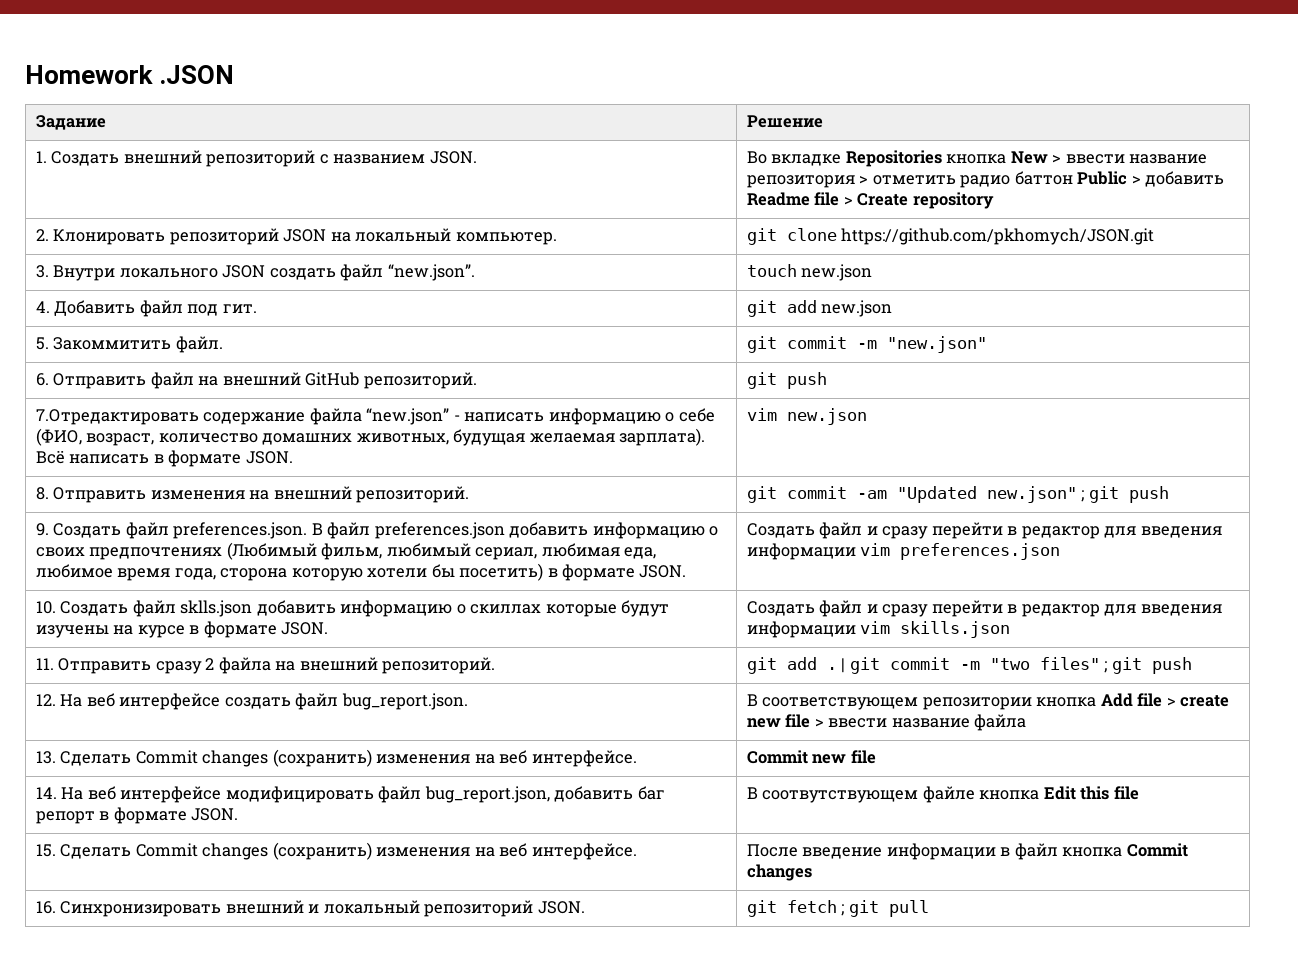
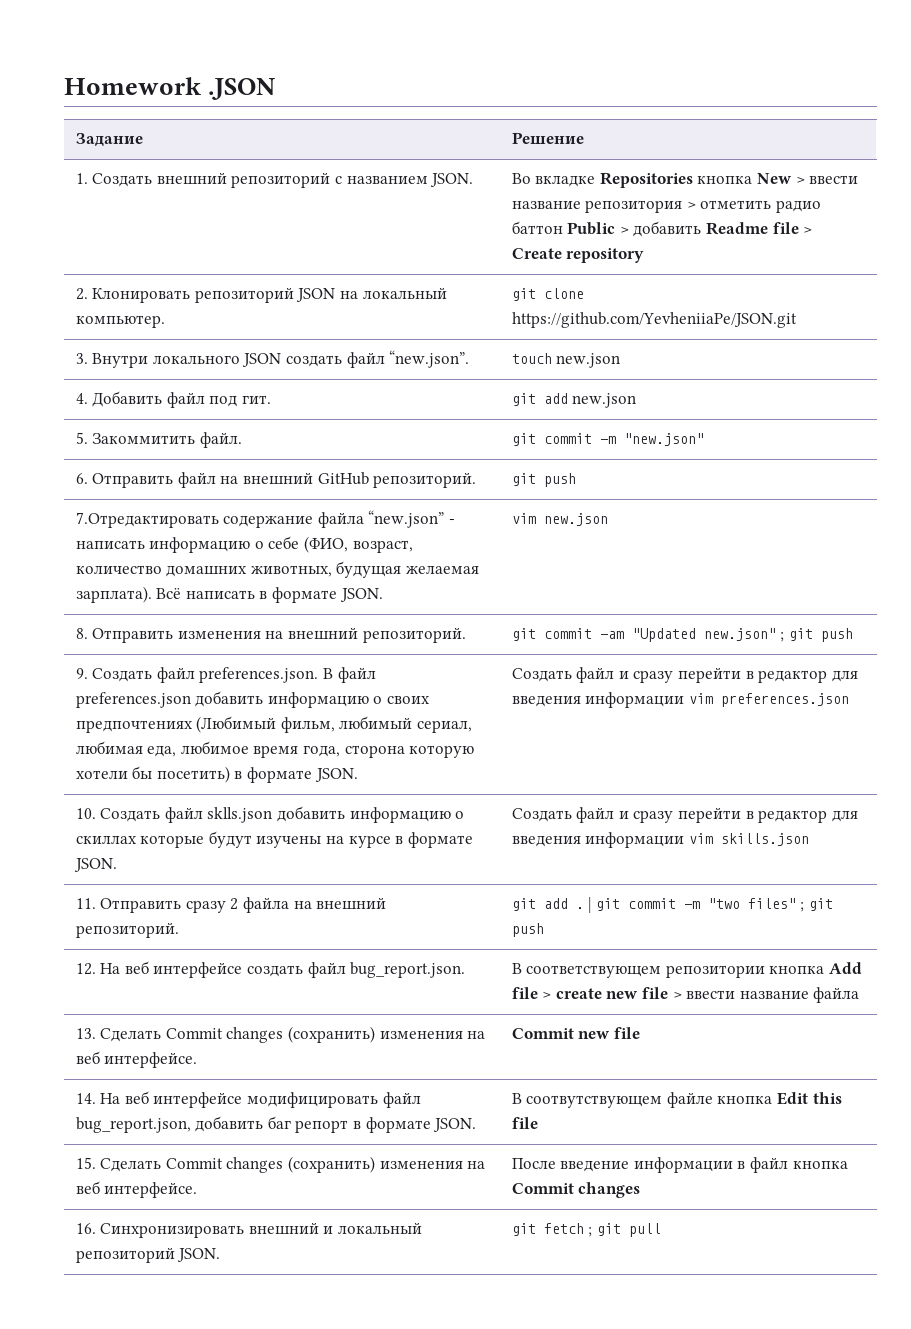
- 2. Клонировать репозиторий JSON на локальный компьютер. | git clone https://github.com/pkhomych/JSON.git
+ 2. Клонировать репозиторий JSON на локальный компьютер. | git clone https://github.com/YevheniiaPe/JSON.git

